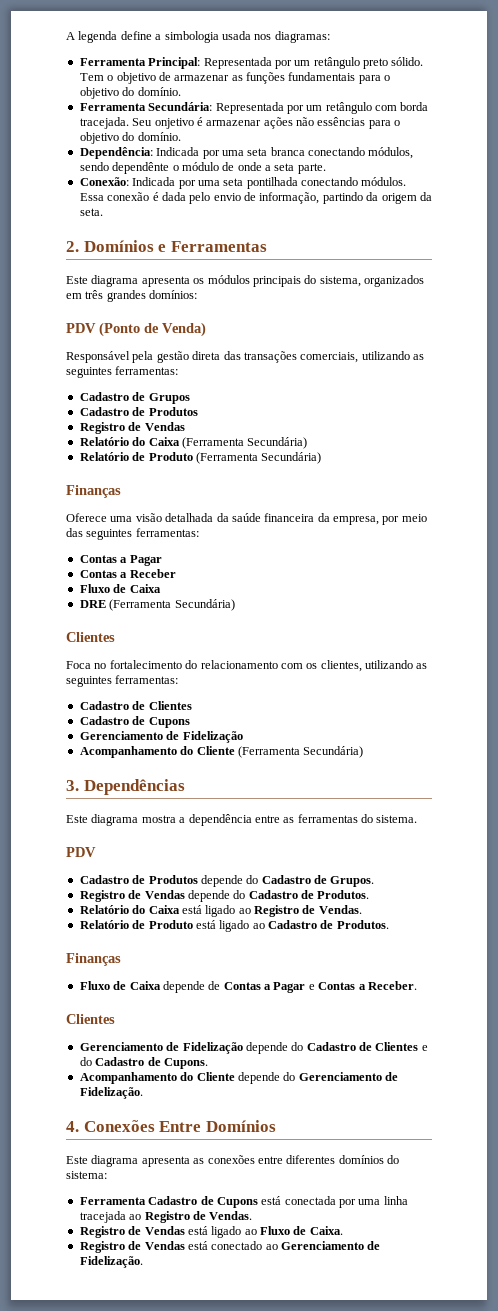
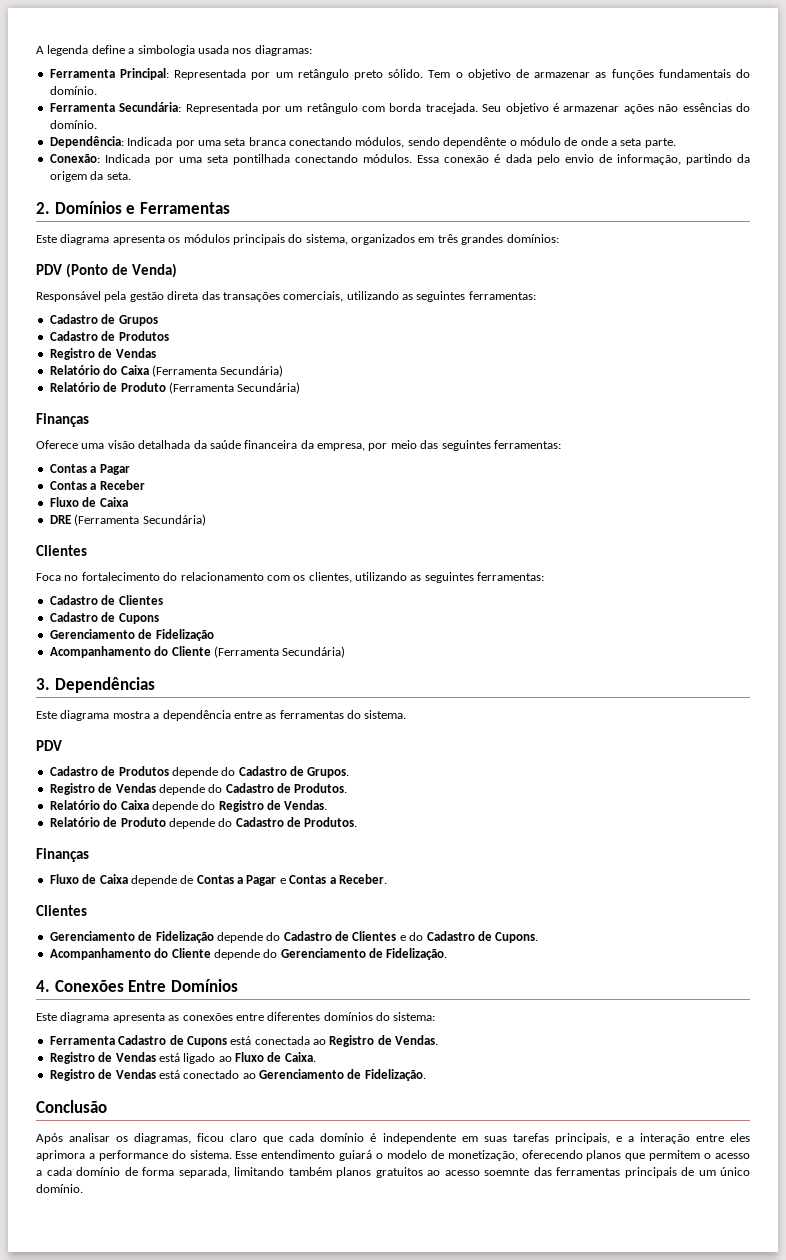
- Tem o objetivo de armazenar as funções fundamentais para o objetivo do domínio.
+ Tem o objetivo de armazenar as funções fundamentais do domínio.
- Seu onjetivo é armazenar ações não essências para o objetivo do domínio.
+ Seu objetivo é armazenar ações não essências do domínio.
- Relatório do Caixa está ligado ao Registro de Vendas.
+ Relatório do Caixa depende do Registro de Vendas.
- Relatório de Produto está ligado ao Cadastro de Produtos.
+ Relatório de Produto depende do Cadastro de Produtos.
- Ferramenta Cadastro de Cupons está conectada por uma linha tracejada ao Registro de Vendas.
+ Ferramenta Cadastro de Cupons está conectada ao Registro de Vendas.
+ Conclusão
+ Após analisar os diagramas, ficou claro que cada domínio é independente em suas tarefas principais, e a interação entre eles aprimora a performance do sistema. Esse entendimento guiará o modelo de monetização, oferecendo planos que permitem o acesso a cada domínio de forma separada, limitando também planos gratuitos ao acesso soemnte das ferramentas principais de um único domínio.

